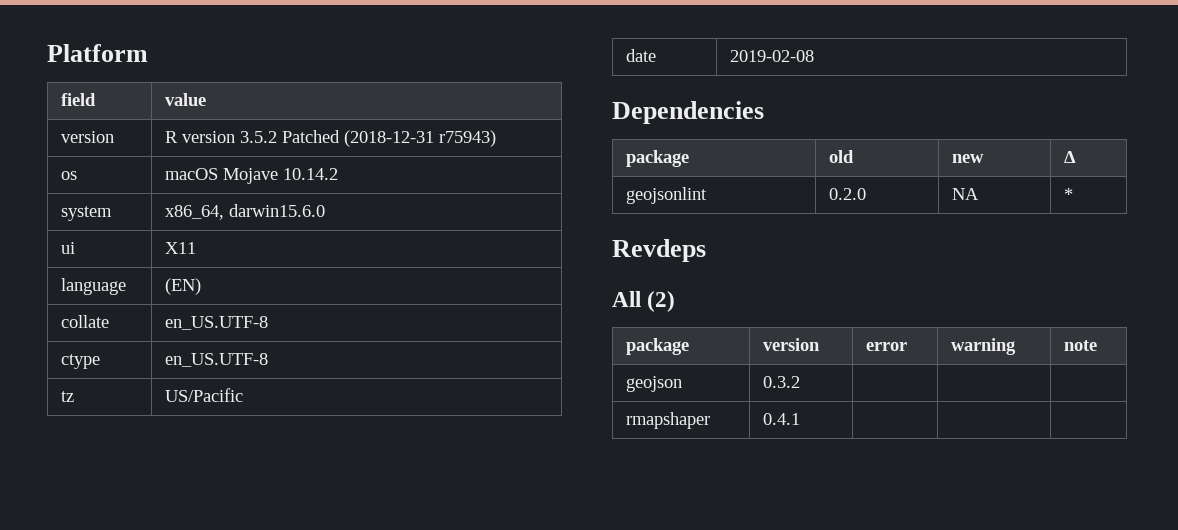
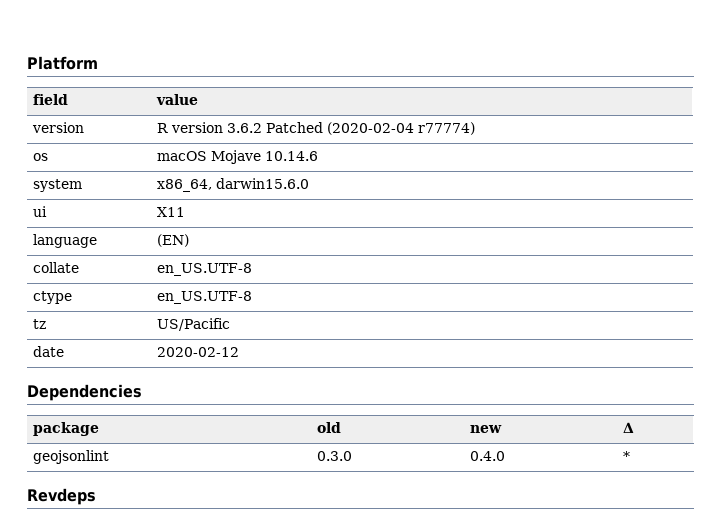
- version | R version 3.5.2 Patched (2018-12-31 r75943)
+ version | R version 3.6.2 Patched (2020-02-04 r77774)
- os | macOS Mojave 10.14.2
+ os | macOS Mojave 10.14.6
- date | 2019-02-08
+ date | 2020-02-12
- geojsonlint | 0.2.0 | NA | *
+ geojsonlint | 0.3.0 | 0.4.0 | *
- All (2)
- package | version | error | warning | note
- geojson | 0.3.2 | | |
- rmapshaper | 0.4.1 | | |

